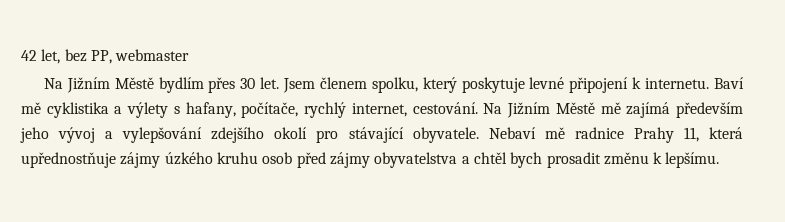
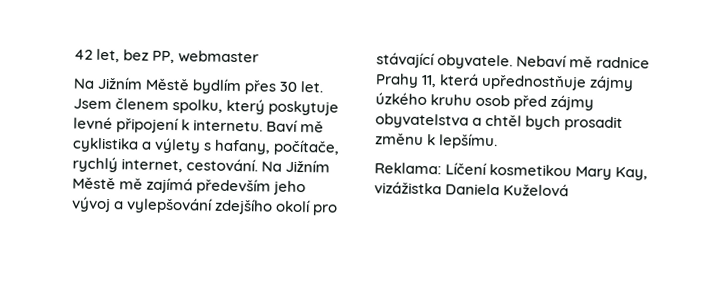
+ Reklama: Líčení kosmetikou Mary Kay, vizážistka Daniela Kuželová

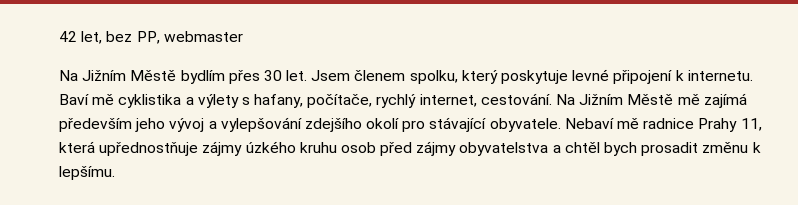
- Reklama: Líčení kosmetikou Mary Kay, vizážistka Daniela Kuželová

